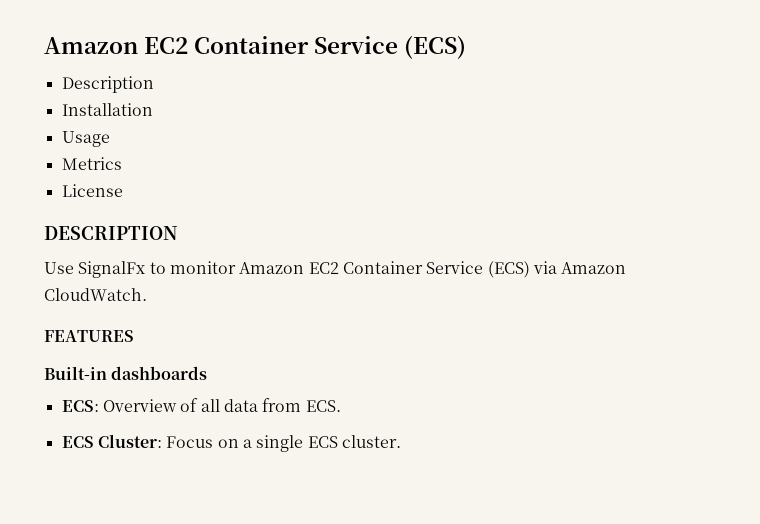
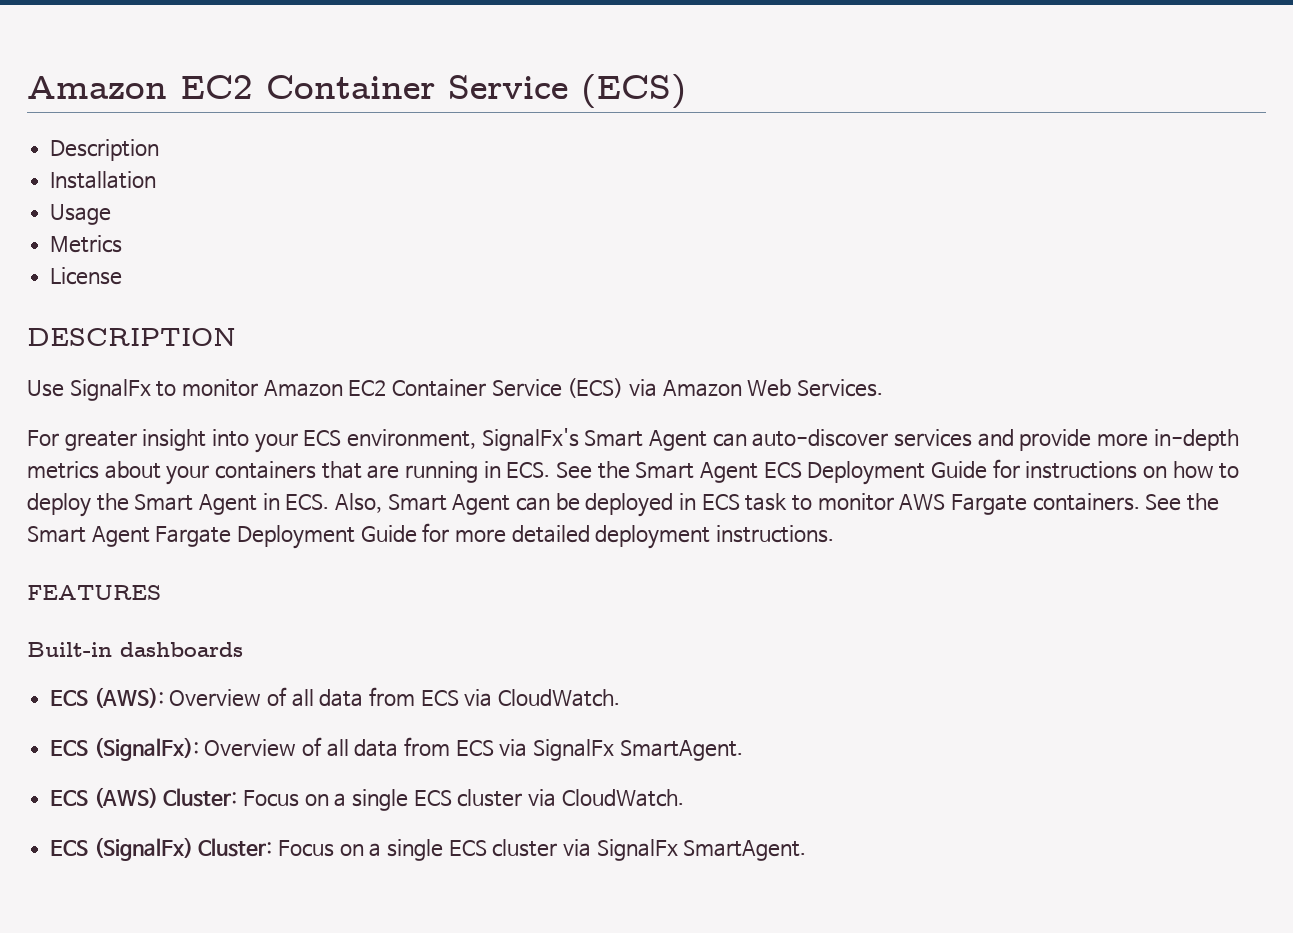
- Use SignalFx to monitor Amazon EC2 Container Service (ECS) via Amazon CloudWatch.
+ Use SignalFx to monitor Amazon EC2 Container Service (ECS) via Amazon Web Services.
+ For greater insight into your ECS environment, SignalFx's Smart Agent can auto-discover services and provide more in-depth metrics about your containers that are running in ECS. See the Smart Agent ECS Deployment Guide for instructions on how to deploy the Smart Agent in ECS. Also, Smart Agent can be deployed in ECS task to monitor AWS Fargate containers. See the Smart Agent Fargate Deployment Guide for more detailed deployment instructions.
- ECS: Overview of all data from ECS.
- ECS Cluster: Focus on a single ECS cluster.
+ ECS (AWS): Overview of all data from ECS via CloudWatch.
+ ECS (SignalFx): Overview of all data from ECS via SignalFx SmartAgent.
+ ECS (AWS) Cluster: Focus on a single ECS cluster via CloudWatch.
+ ECS (SignalFx) Cluster: Focus on a single ECS cluster via SignalFx SmartAgent.

